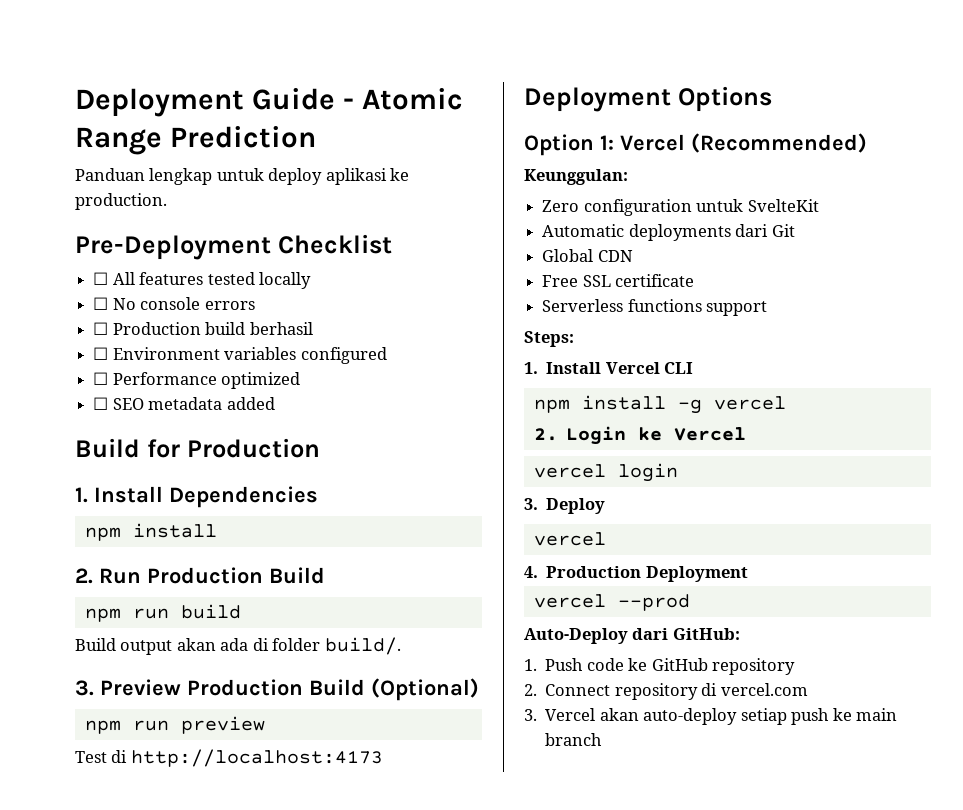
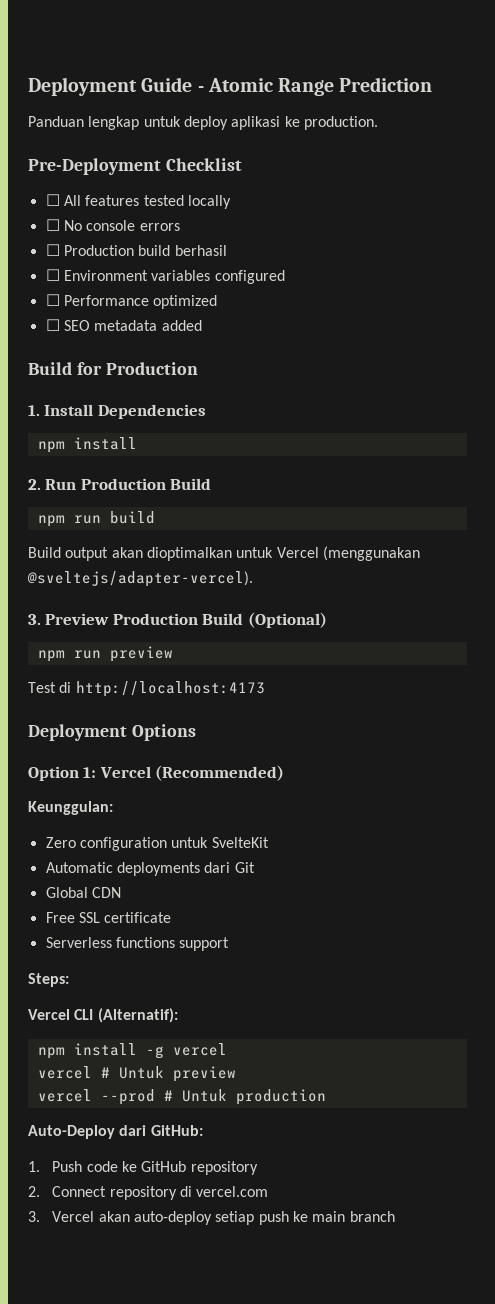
- Build output akan ada di folder build/.
+ Build output akan dioptimalkan untuk Vercel (menggunakan @sveltejs/adapter-vercel).
- 1. Install Vercel CLI
+ Vercel CLI (Alternatif):
- 2. Login ke Vercel
- vercel login
- 3. Deploy
- vercel
- 4. Production Deployment
+ vercel # Untuk preview
- vercel --prod
+ vercel --prod # Untuk production

